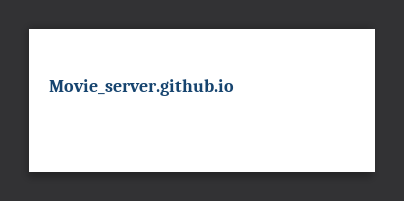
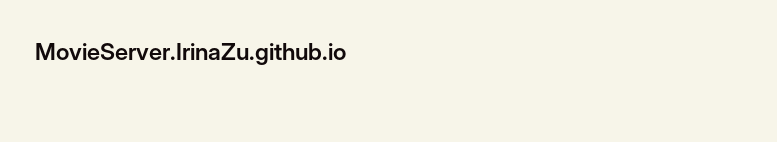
- Movie_server.github.io
+ MovieServer.IrinaZu.github.io

